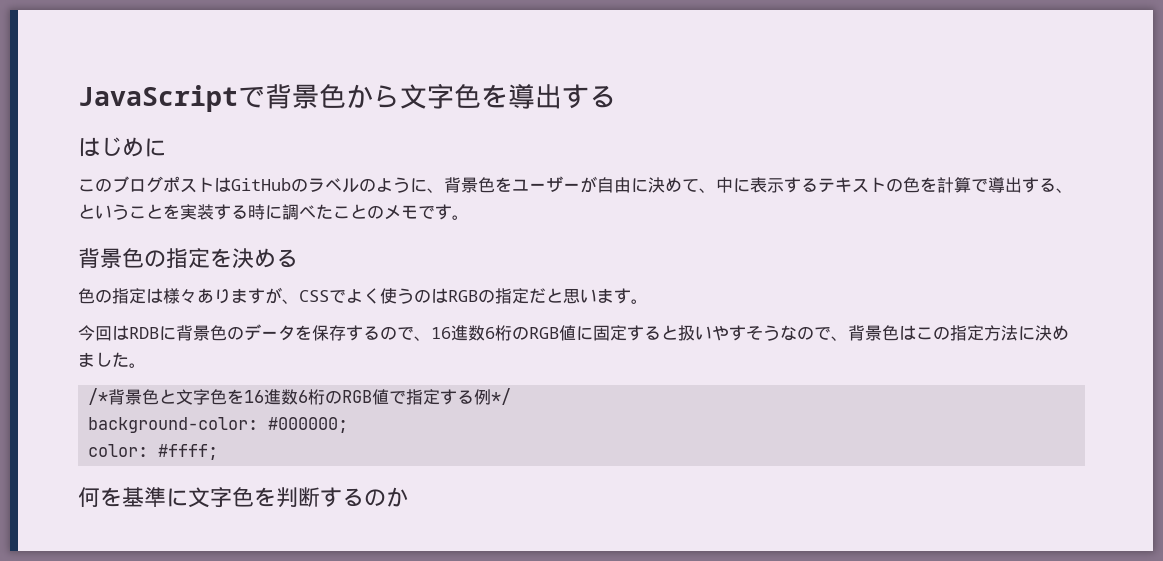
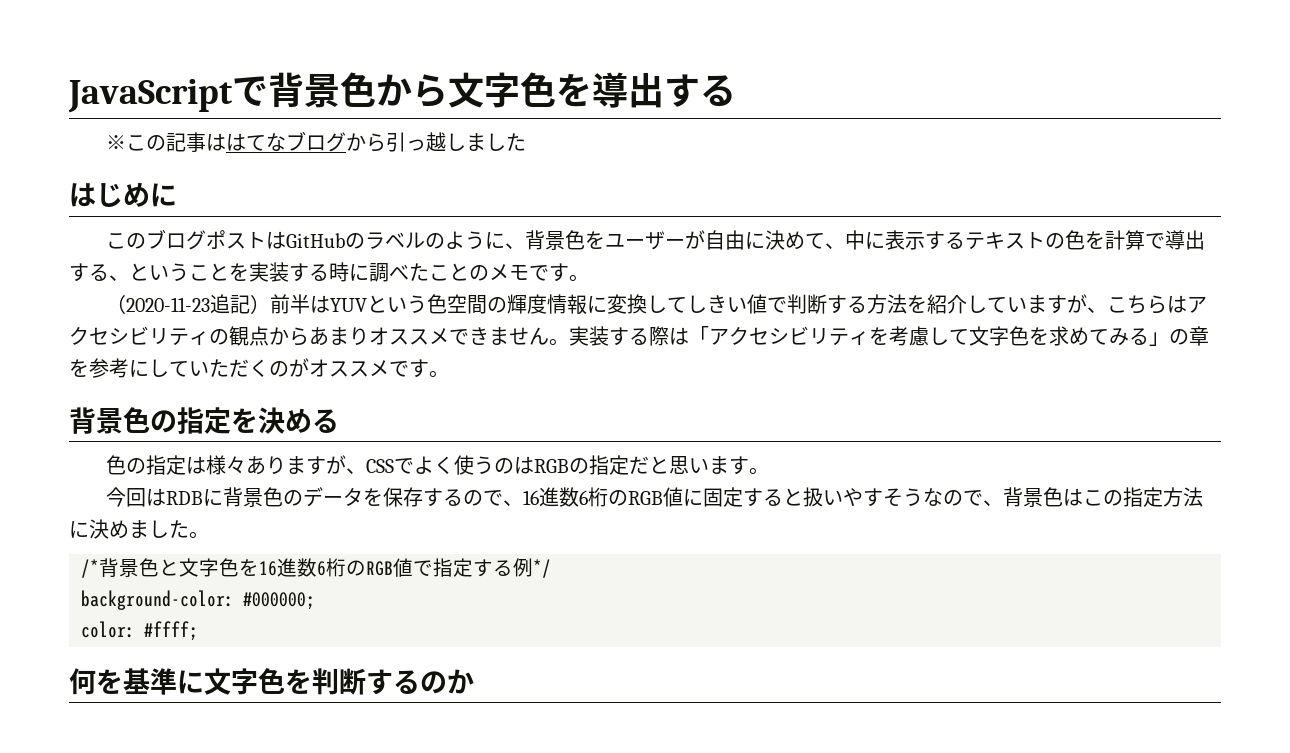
+ ※この記事ははてなブログから引っ越しました
+ （2020-11-23追記）前半はYUVという色空間の輝度情報に変換してしきい値で判断する方法を紹介していますが、こちらはアクセシビリティの観点からあまりオススメできません。実装する際は「アクセシビリティを考慮して文字色を求めてみる」の章を参考にしていただくのがオススメです。

